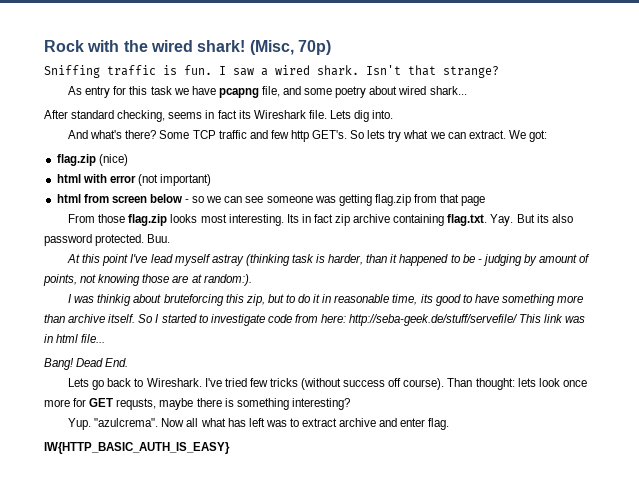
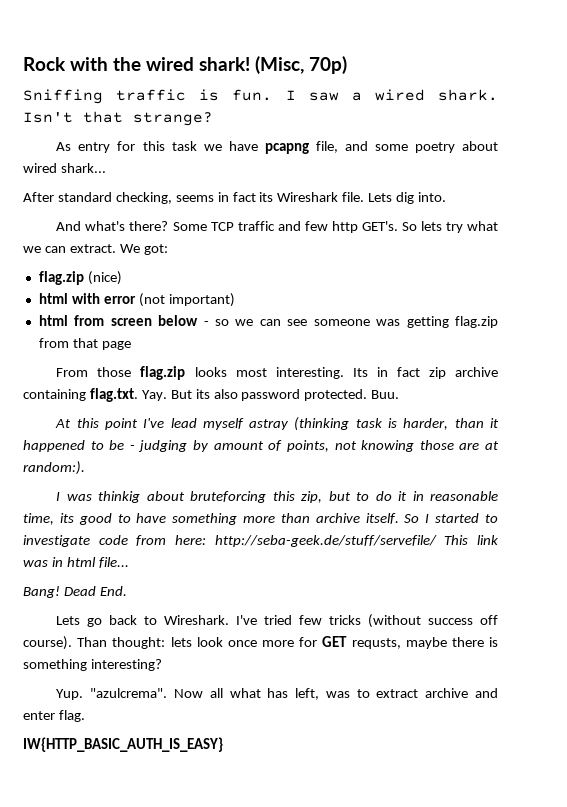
- Now all what has left was to extract archive and enter flag.
+ Now all what has left, was to extract archive and enter flag.

